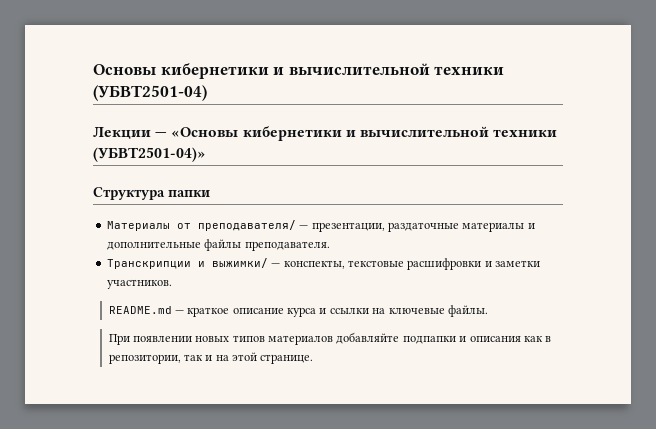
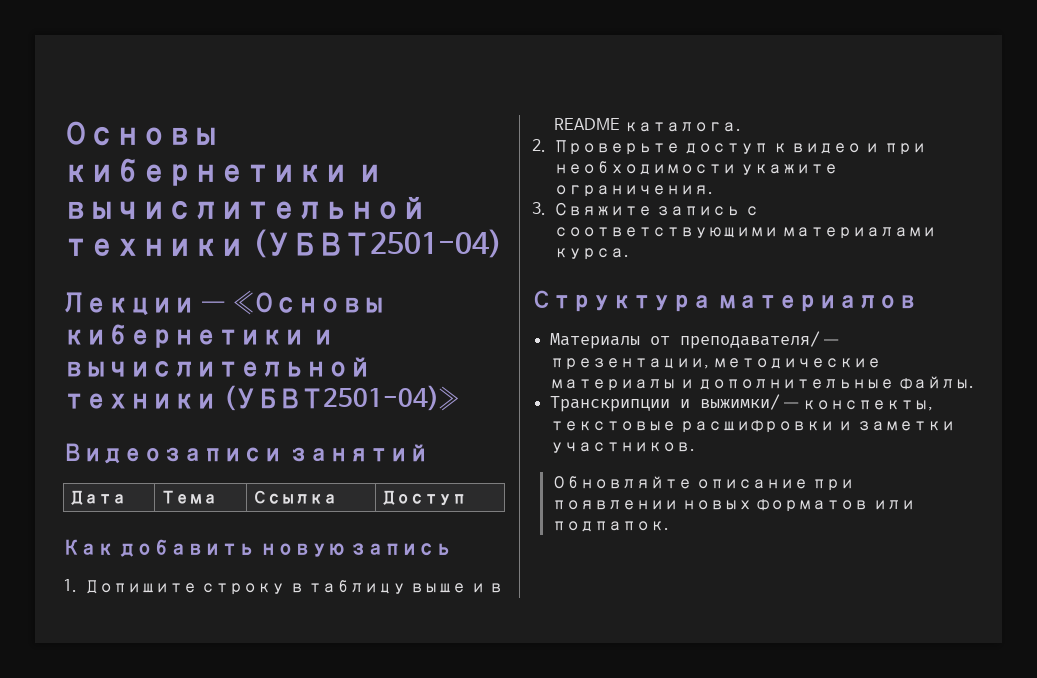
+ Видеозаписи занятий
+ Дата | Тема | Ссылка | Доступ
+ Как добавить новую запись
+ 1. Допишите строку в таблицу выше и в README каталога.
+ 2. Проверьте доступ к видео и при необходимости укажите ограничения.
+ 3. Свяжите запись с соответствующими материалами курса.
- Структура папки
+ Структура материалов
- Материалы от преподавателя/ — презентации, раздаточные материалы и дополнительные файлы преподавателя.
+ Материалы от преподавателя/ — презентации, методические материалы и дополнительные файлы.
- README.md — краткое описание курса и ссылки на ключевые файлы.
- При появлении новых типов материалов добавляйте подпапки и описания как в репозитории, так и на этой странице.
+ Обновляйте описание при появлении новых форматов или подпапок.

